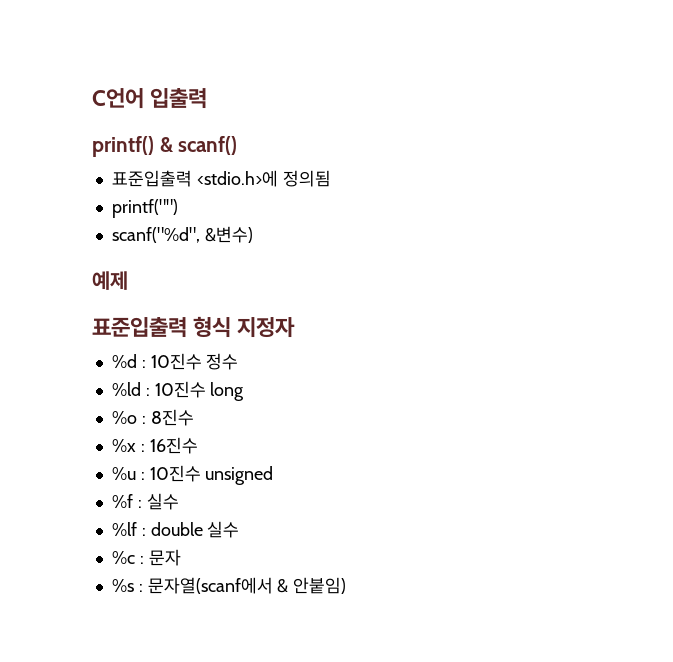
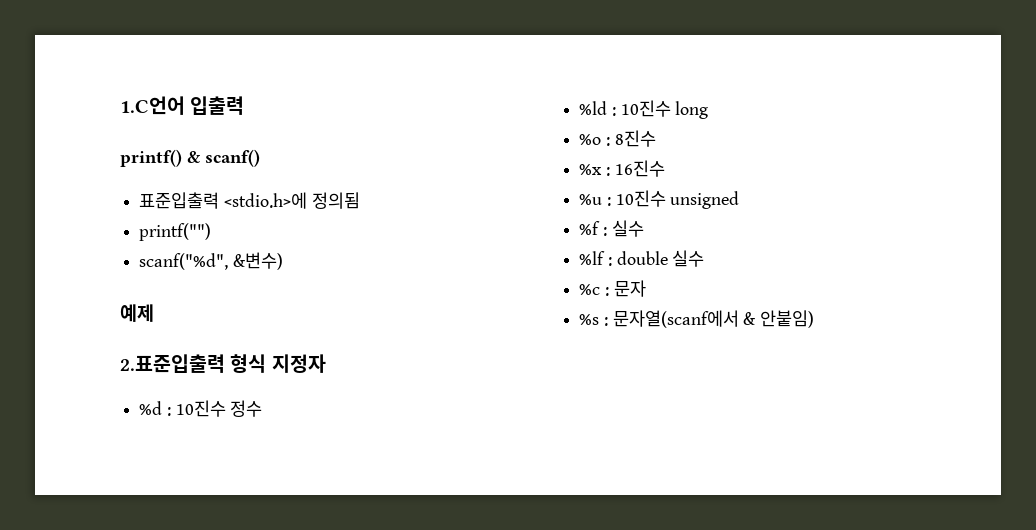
- C언어 입출력
+ 1.C언어 입출력
- 표준입출력 형식 지정자
+ 2.표준입출력 형식 지정자

